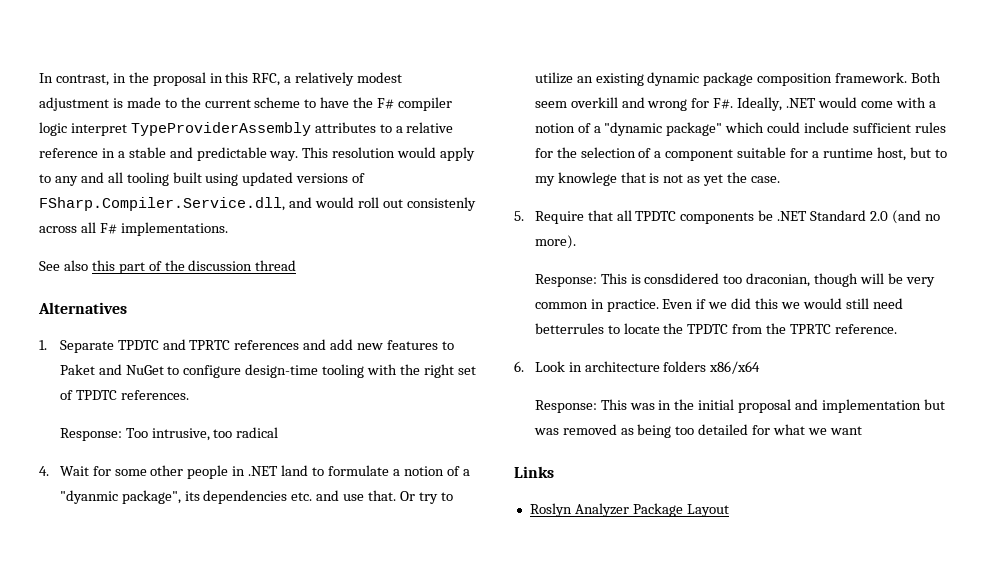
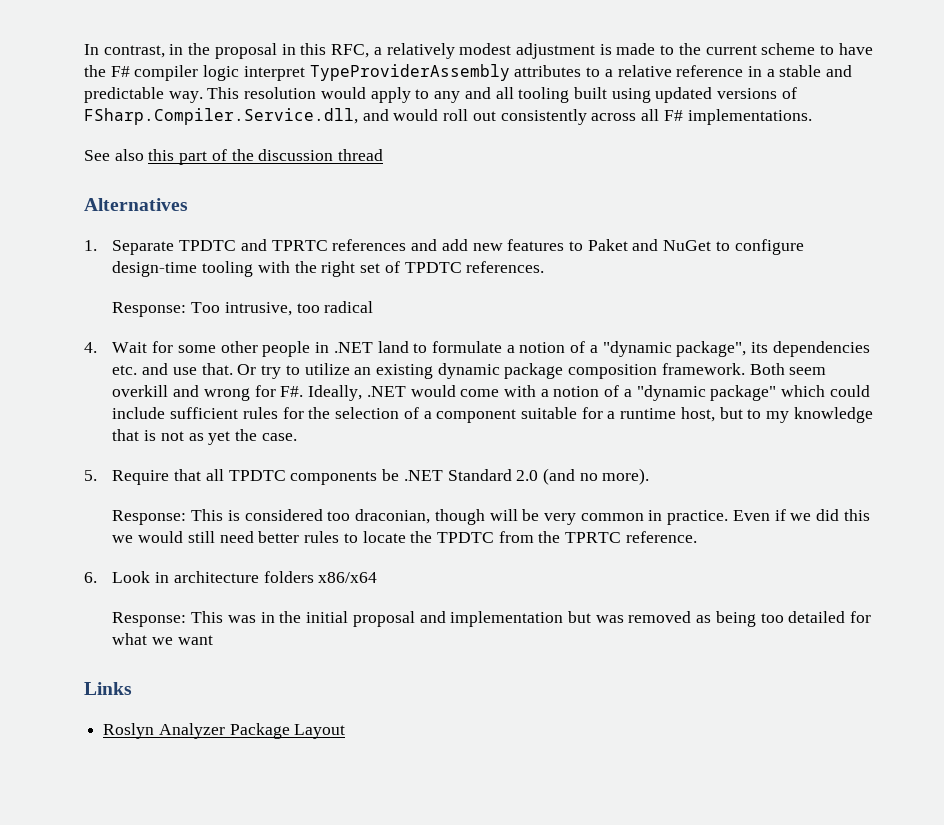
- This resolution would apply to any and all tooling built using updated versions of FSharp.Compiler.Service.dll, and would roll out consistenly across all F# implementations.
+ This resolution would apply to any and all tooling built using updated versions of FSharp.Compiler.Service.dll, and would roll out consistently across all F# implementations.
- 4. Wait for some other people in .NET land to formulate a notion of a "dyanmic package", its dependencies etc. and use that.
+ 4. Wait for some other people in .NET land to formulate a notion of a "dynamic package", its dependencies etc. and use that.
- Both seem overkill and wrong for F#. Ideally, .NET would come with a notion of a "dynamic package" which could include sufficient rules for the selection of a component suitable for a runtime host, but to my knowlege that is not as yet the case.
+ Both seem overkill and wrong for F#. Ideally, .NET would come with a notion of a "dynamic package" which could include sufficient rules for the selection of a component suitable for a runtime host, but to my knowledge that is not as yet the case.
- Response: This is consdidered too draconian, though will be very common in practice.
+ Response: This is considered too draconian, though will be very common in practice.
- Even if we did this we would still need betterrules to locate the TPDTC from the TPRTC reference.
+ Even if we did this we would still need better rules to locate the TPDTC from the TPRTC reference.

